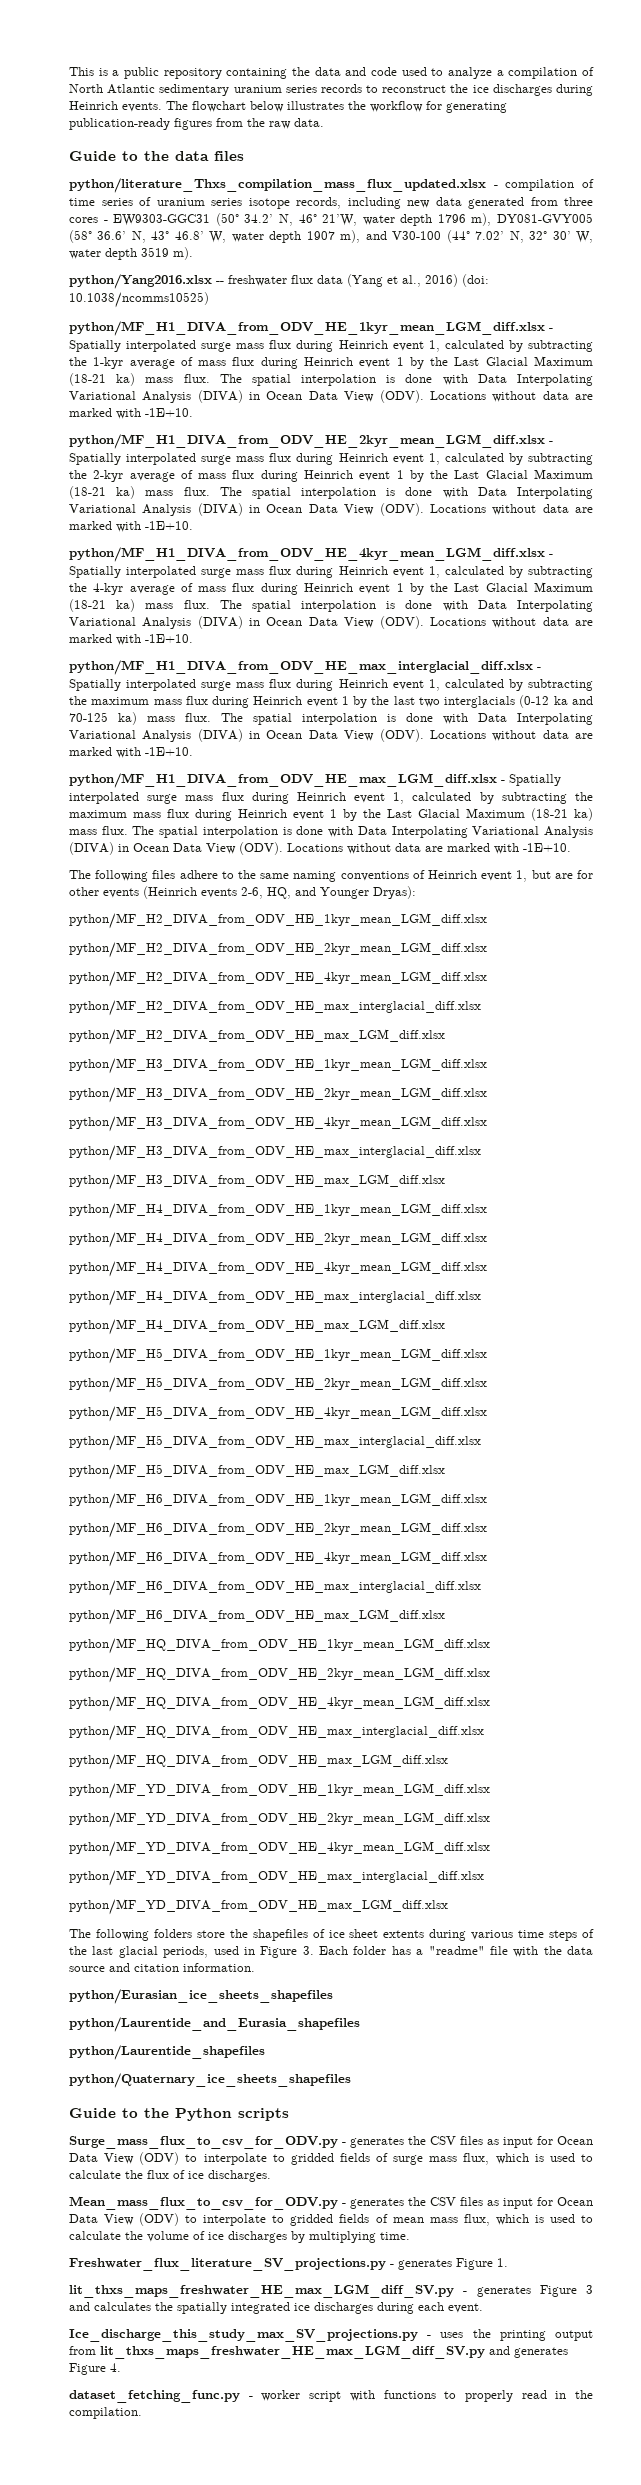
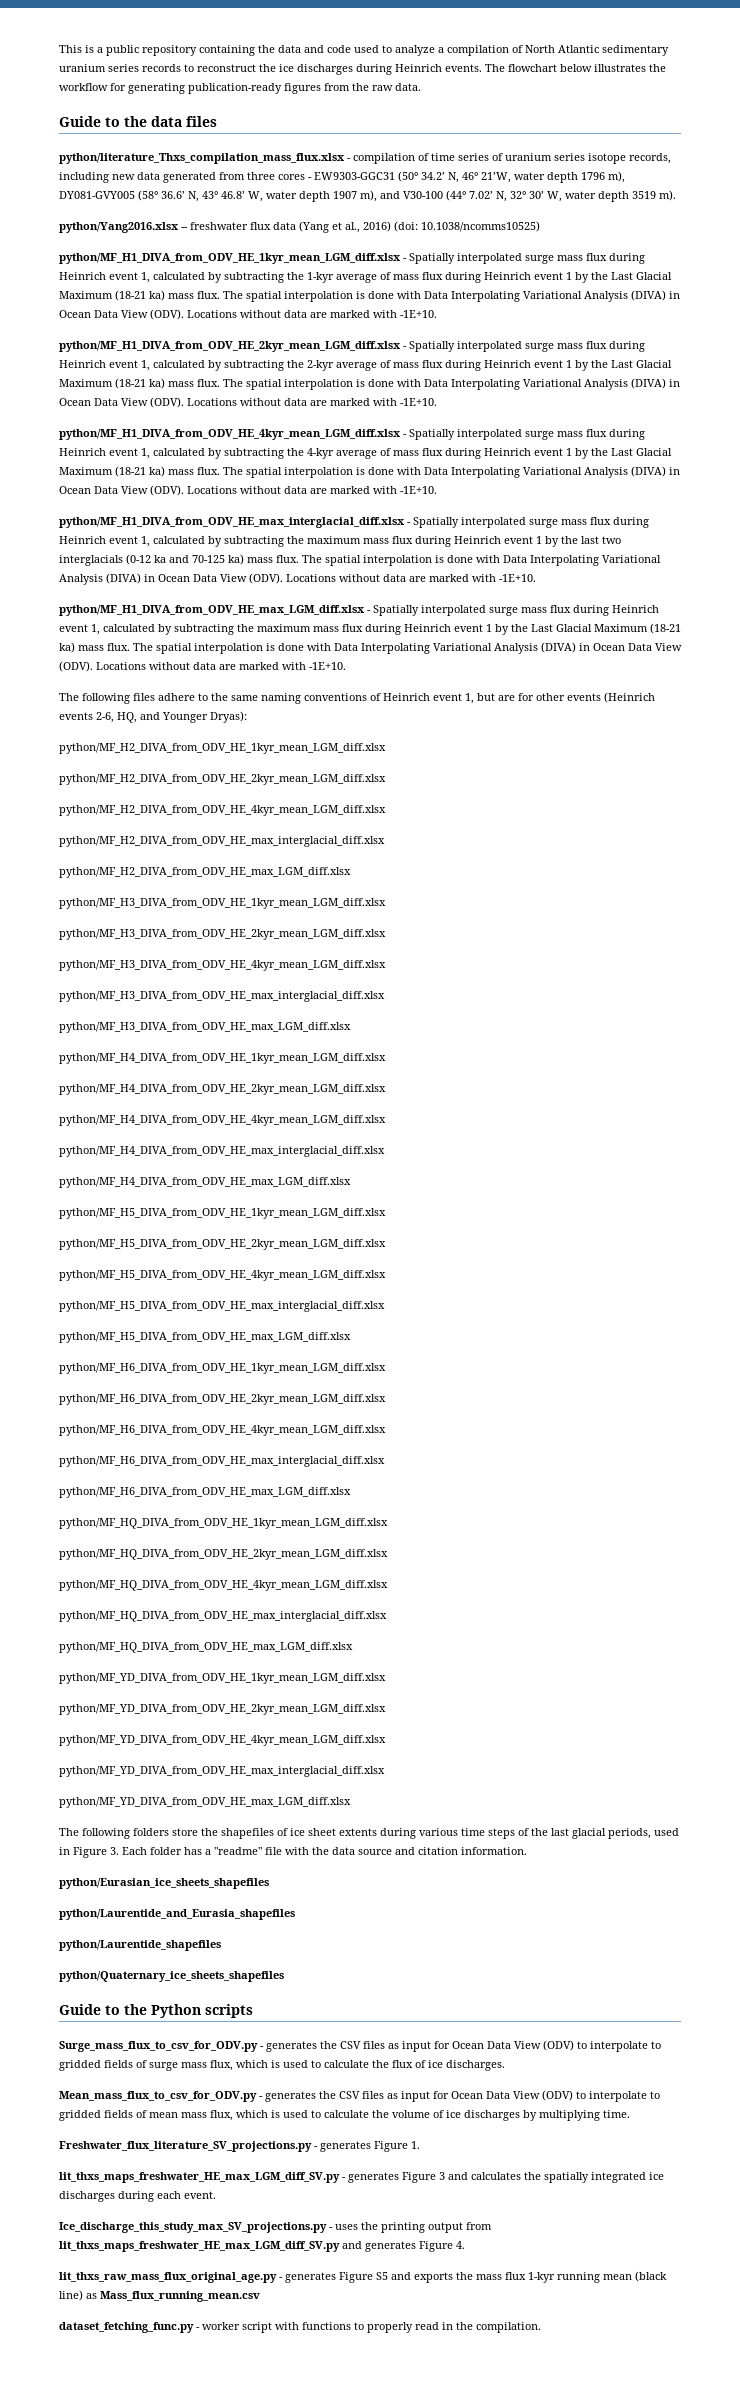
- python/literature_Thxs_compilation_mass_flux_updated.xlsx - compilation of time series of uranium series isotope records, including new data generated from three cores - EW9303-GGC31 (50° 34.2’ N, 46° 21’W, water depth 1796 m), DY081-GVY005 (58° 36.6’ N, 43° 46.8’ W, water depth 1907 m), and V30-100 (44° 7.02’ N, 32° 30’ W, water depth 3519 m).
+ python/literature_Thxs_compilation_mass_flux.xlsx - compilation of time series of uranium series isotope records, including new data generated from three cores - EW9303-GGC31 (50° 34.2’ N, 46° 21’W, water depth 1796 m), DY081-GVY005 (58° 36.6’ N, 43° 46.8’ W, water depth 1907 m), and V30-100 (44° 7.02’ N, 32° 30’ W, water depth 3519 m).
+ lit_thxs_raw_mass_flux_original_age.py - generates Figure S5 and exports the mass flux 1-kyr running mean (black line) as Mass_flux_running_mean.csv

